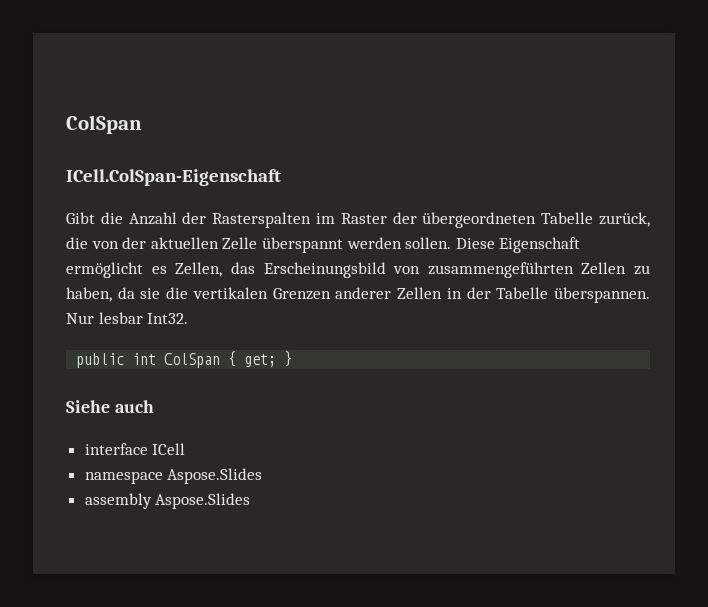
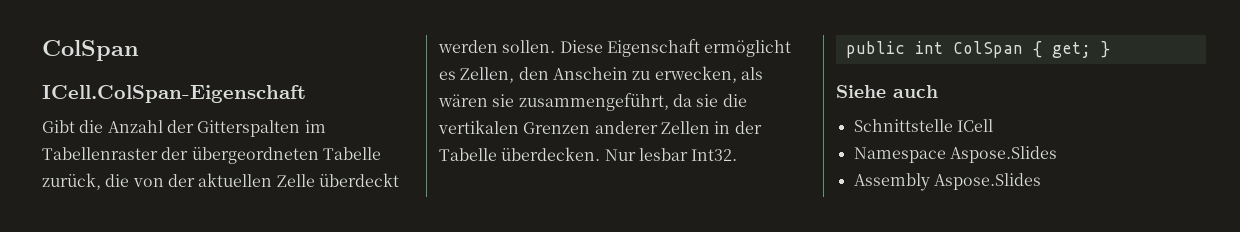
- Gibt die Anzahl der Rasterspalten im Raster der übergeordneten Tabelle zurück, die von der aktuellen Zelle überspannt werden sollen.
+ Gibt die Anzahl der Gitterspalten im Tabellenraster der übergeordneten Tabelle zurück, die von der aktuellen Zelle überdeckt werden sollen.
- Diese Eigenschaft ermöglicht es Zellen, das Erscheinungsbild von zusammengeführten Zellen zu haben, da sie die vertikalen Grenzen anderer Zellen in der Tabelle überspannen.
+ Diese Eigenschaft ermöglicht es Zellen, den Anschein zu erwecken, als wären sie zusammengeführt, da sie die vertikalen Grenzen anderer Zellen in der Tabelle überdecken.
- interface ICell
+ Schnittstelle ICell
- namespace Aspose.Slides
+ Namespace Aspose.Slides
- assembly Aspose.Slides
+ Assembly Aspose.Slides

